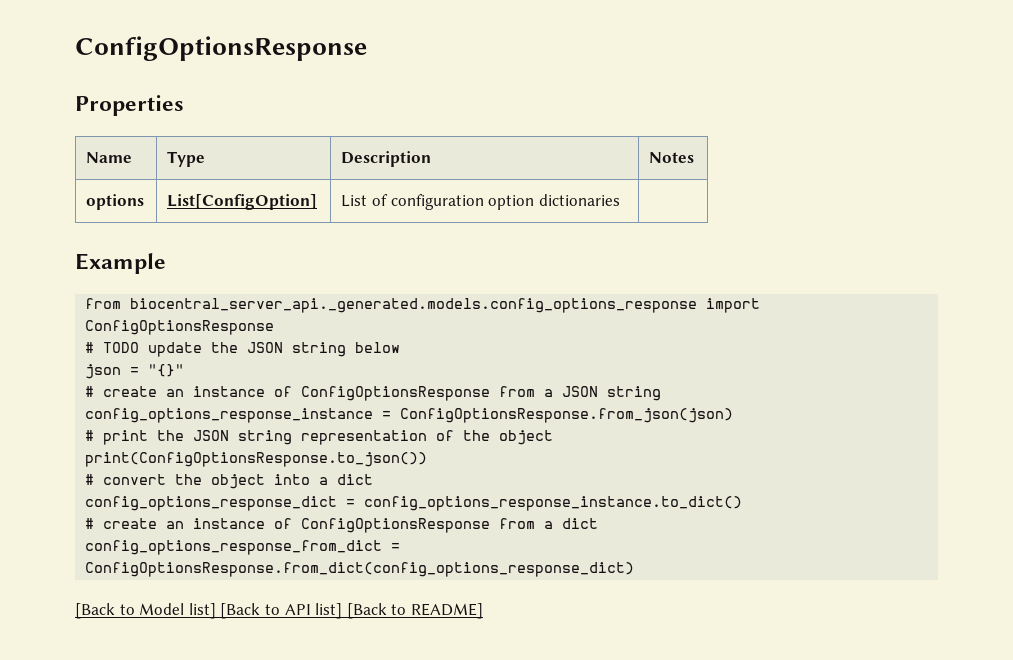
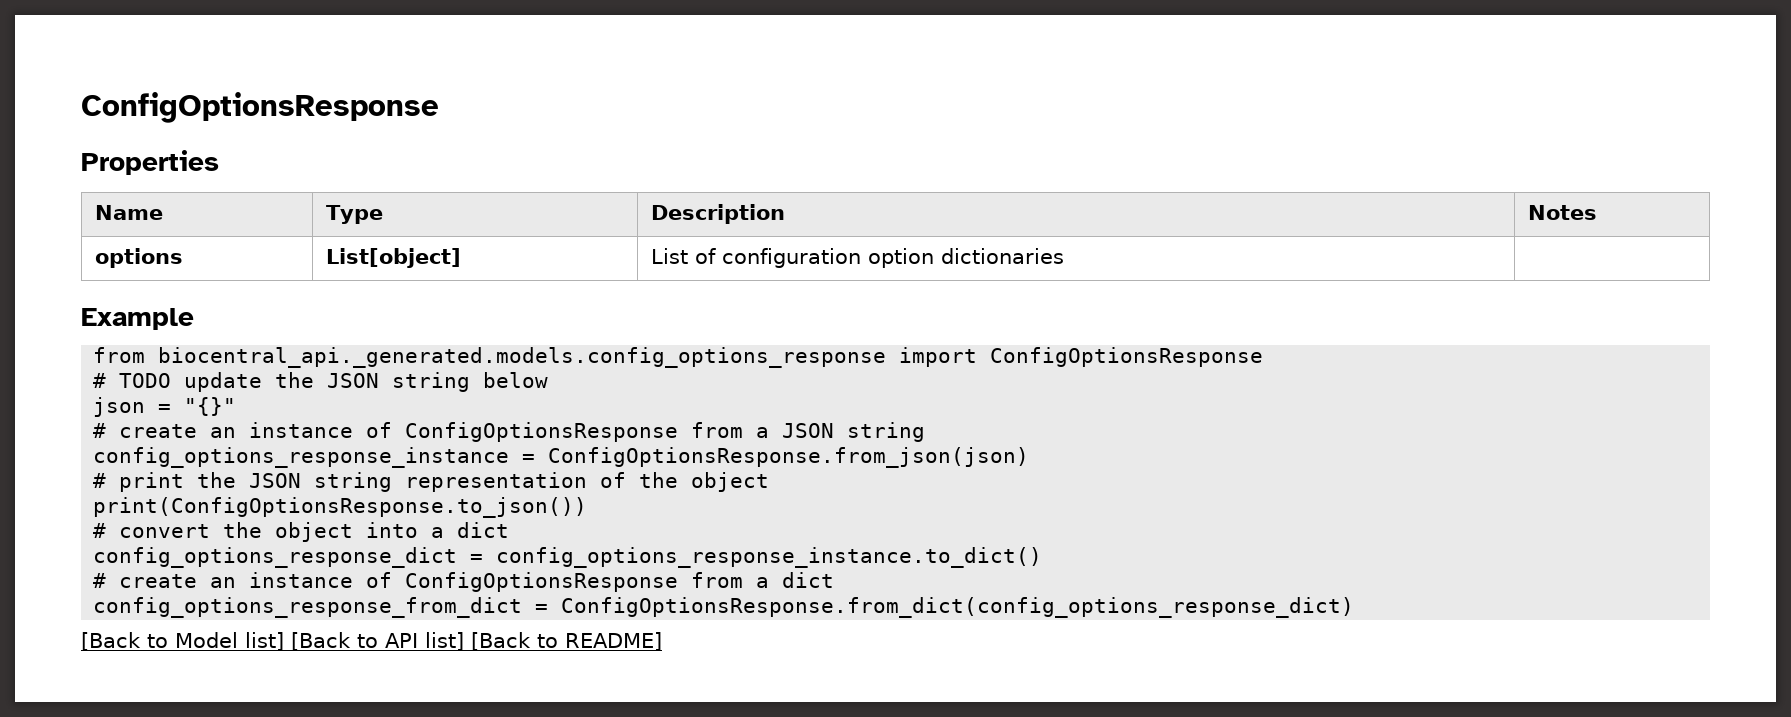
- options | List[ConfigOption] | List of configuration option dictionaries |
+ options | List[object] | List of configuration option dictionaries |
- from biocentral_server_api._generated.models.config_options_response import ConfigOptionsResponse
+ from biocentral_api._generated.models.config_options_response import ConfigOptionsResponse

